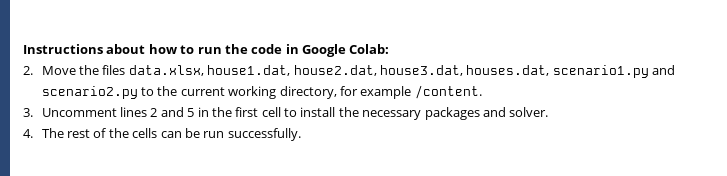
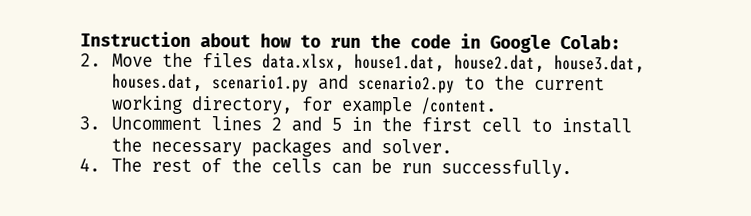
- Instructions about how to run the code in Google Colab:
+ Instruction about how to run the code in Google Colab:

